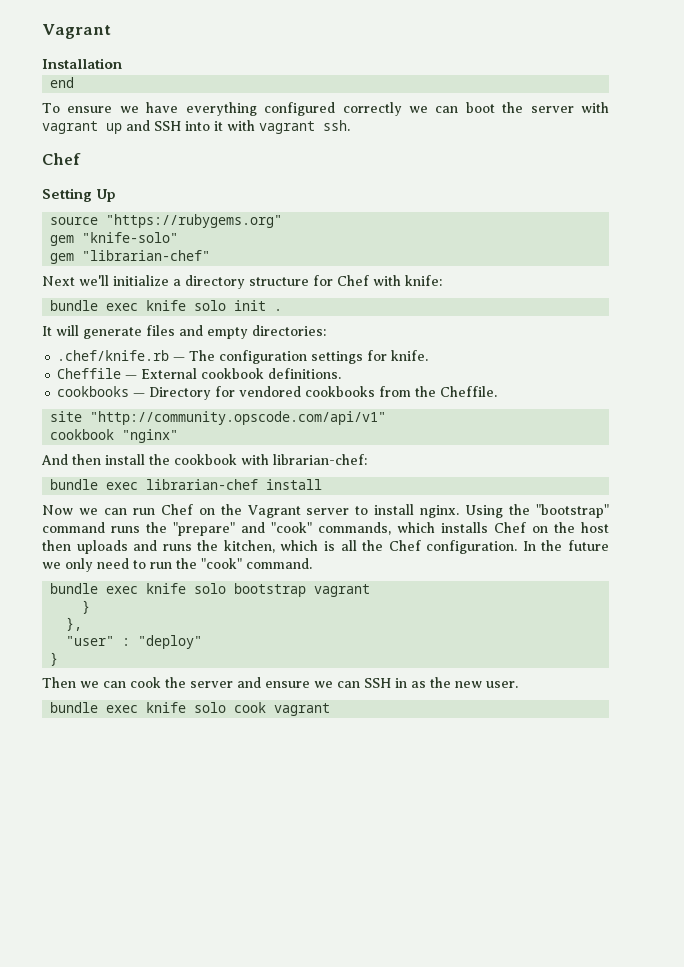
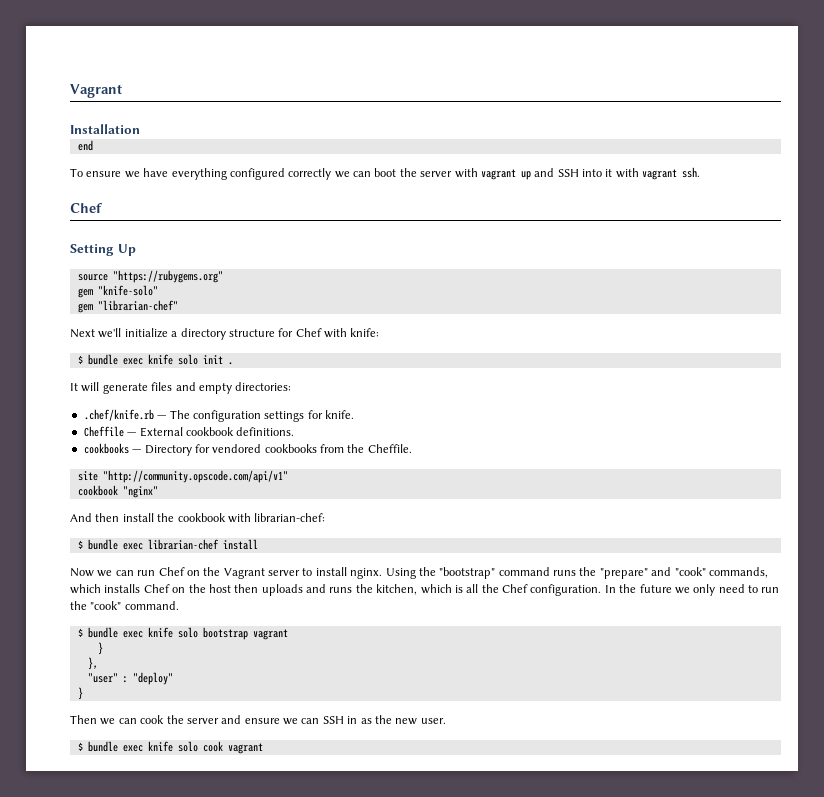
- bundle exec knife solo init .
+ $ bundle exec knife solo init .
- bundle exec librarian-chef install
+ $ bundle exec librarian-chef install
- bundle exec knife solo bootstrap vagrant
+ $ bundle exec knife solo bootstrap vagrant
- bundle exec knife solo cook vagrant
+ $ bundle exec knife solo cook vagrant

